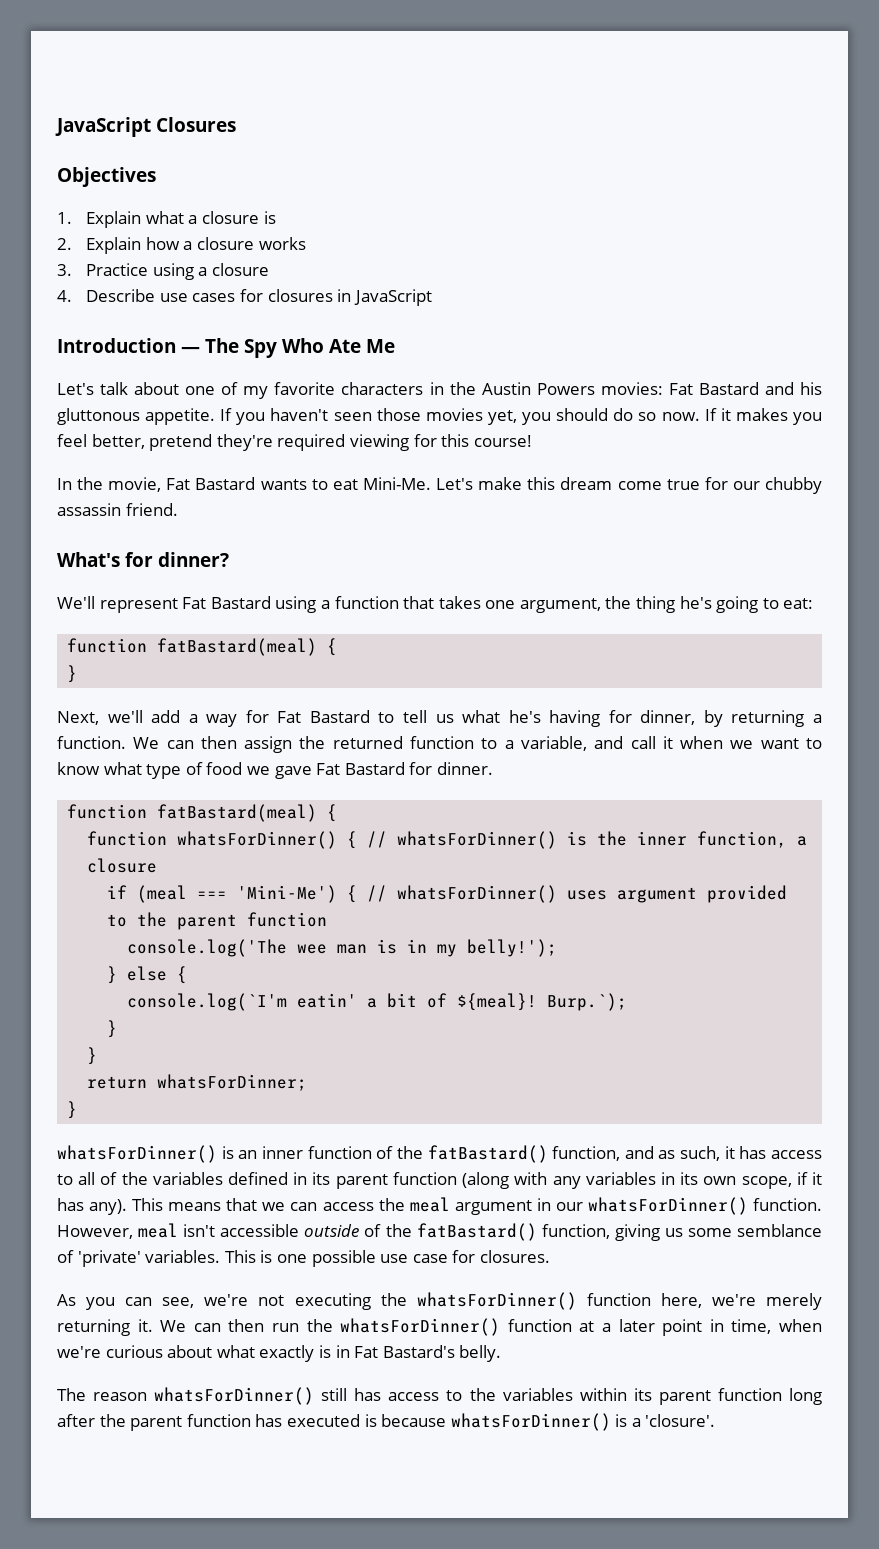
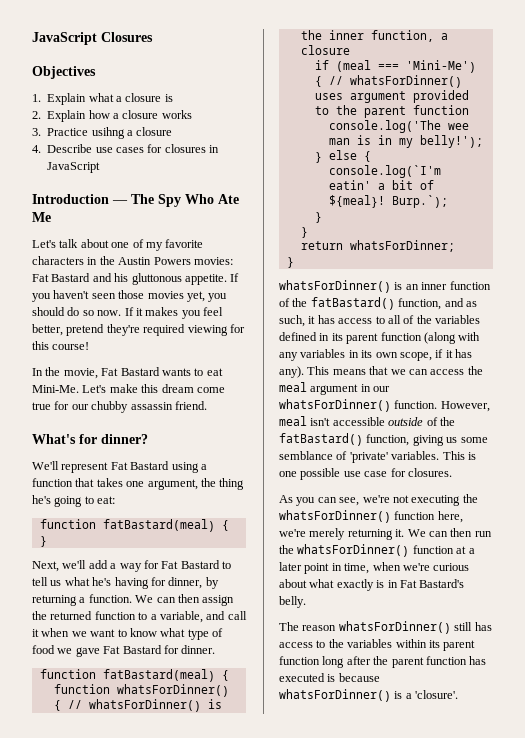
- 3. Practice using a closure
+ 3. Practice usihng a closure

